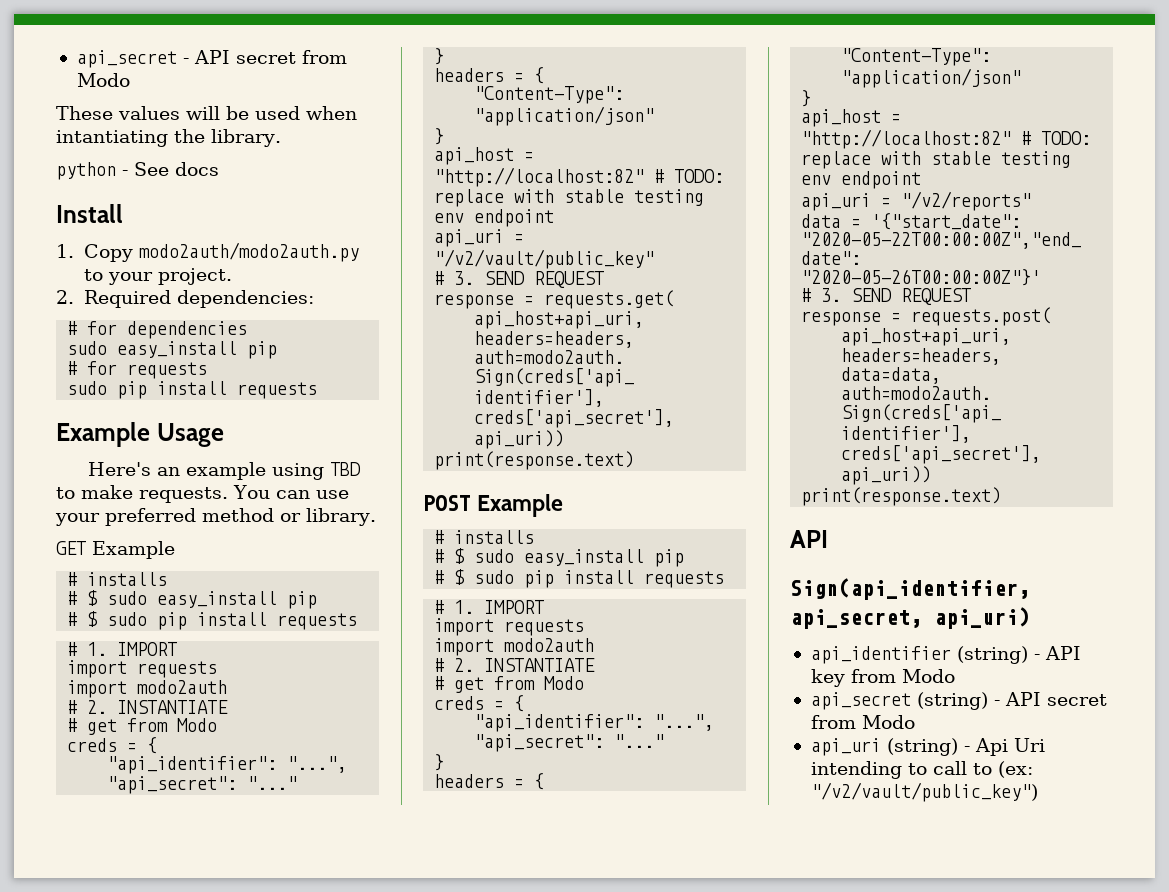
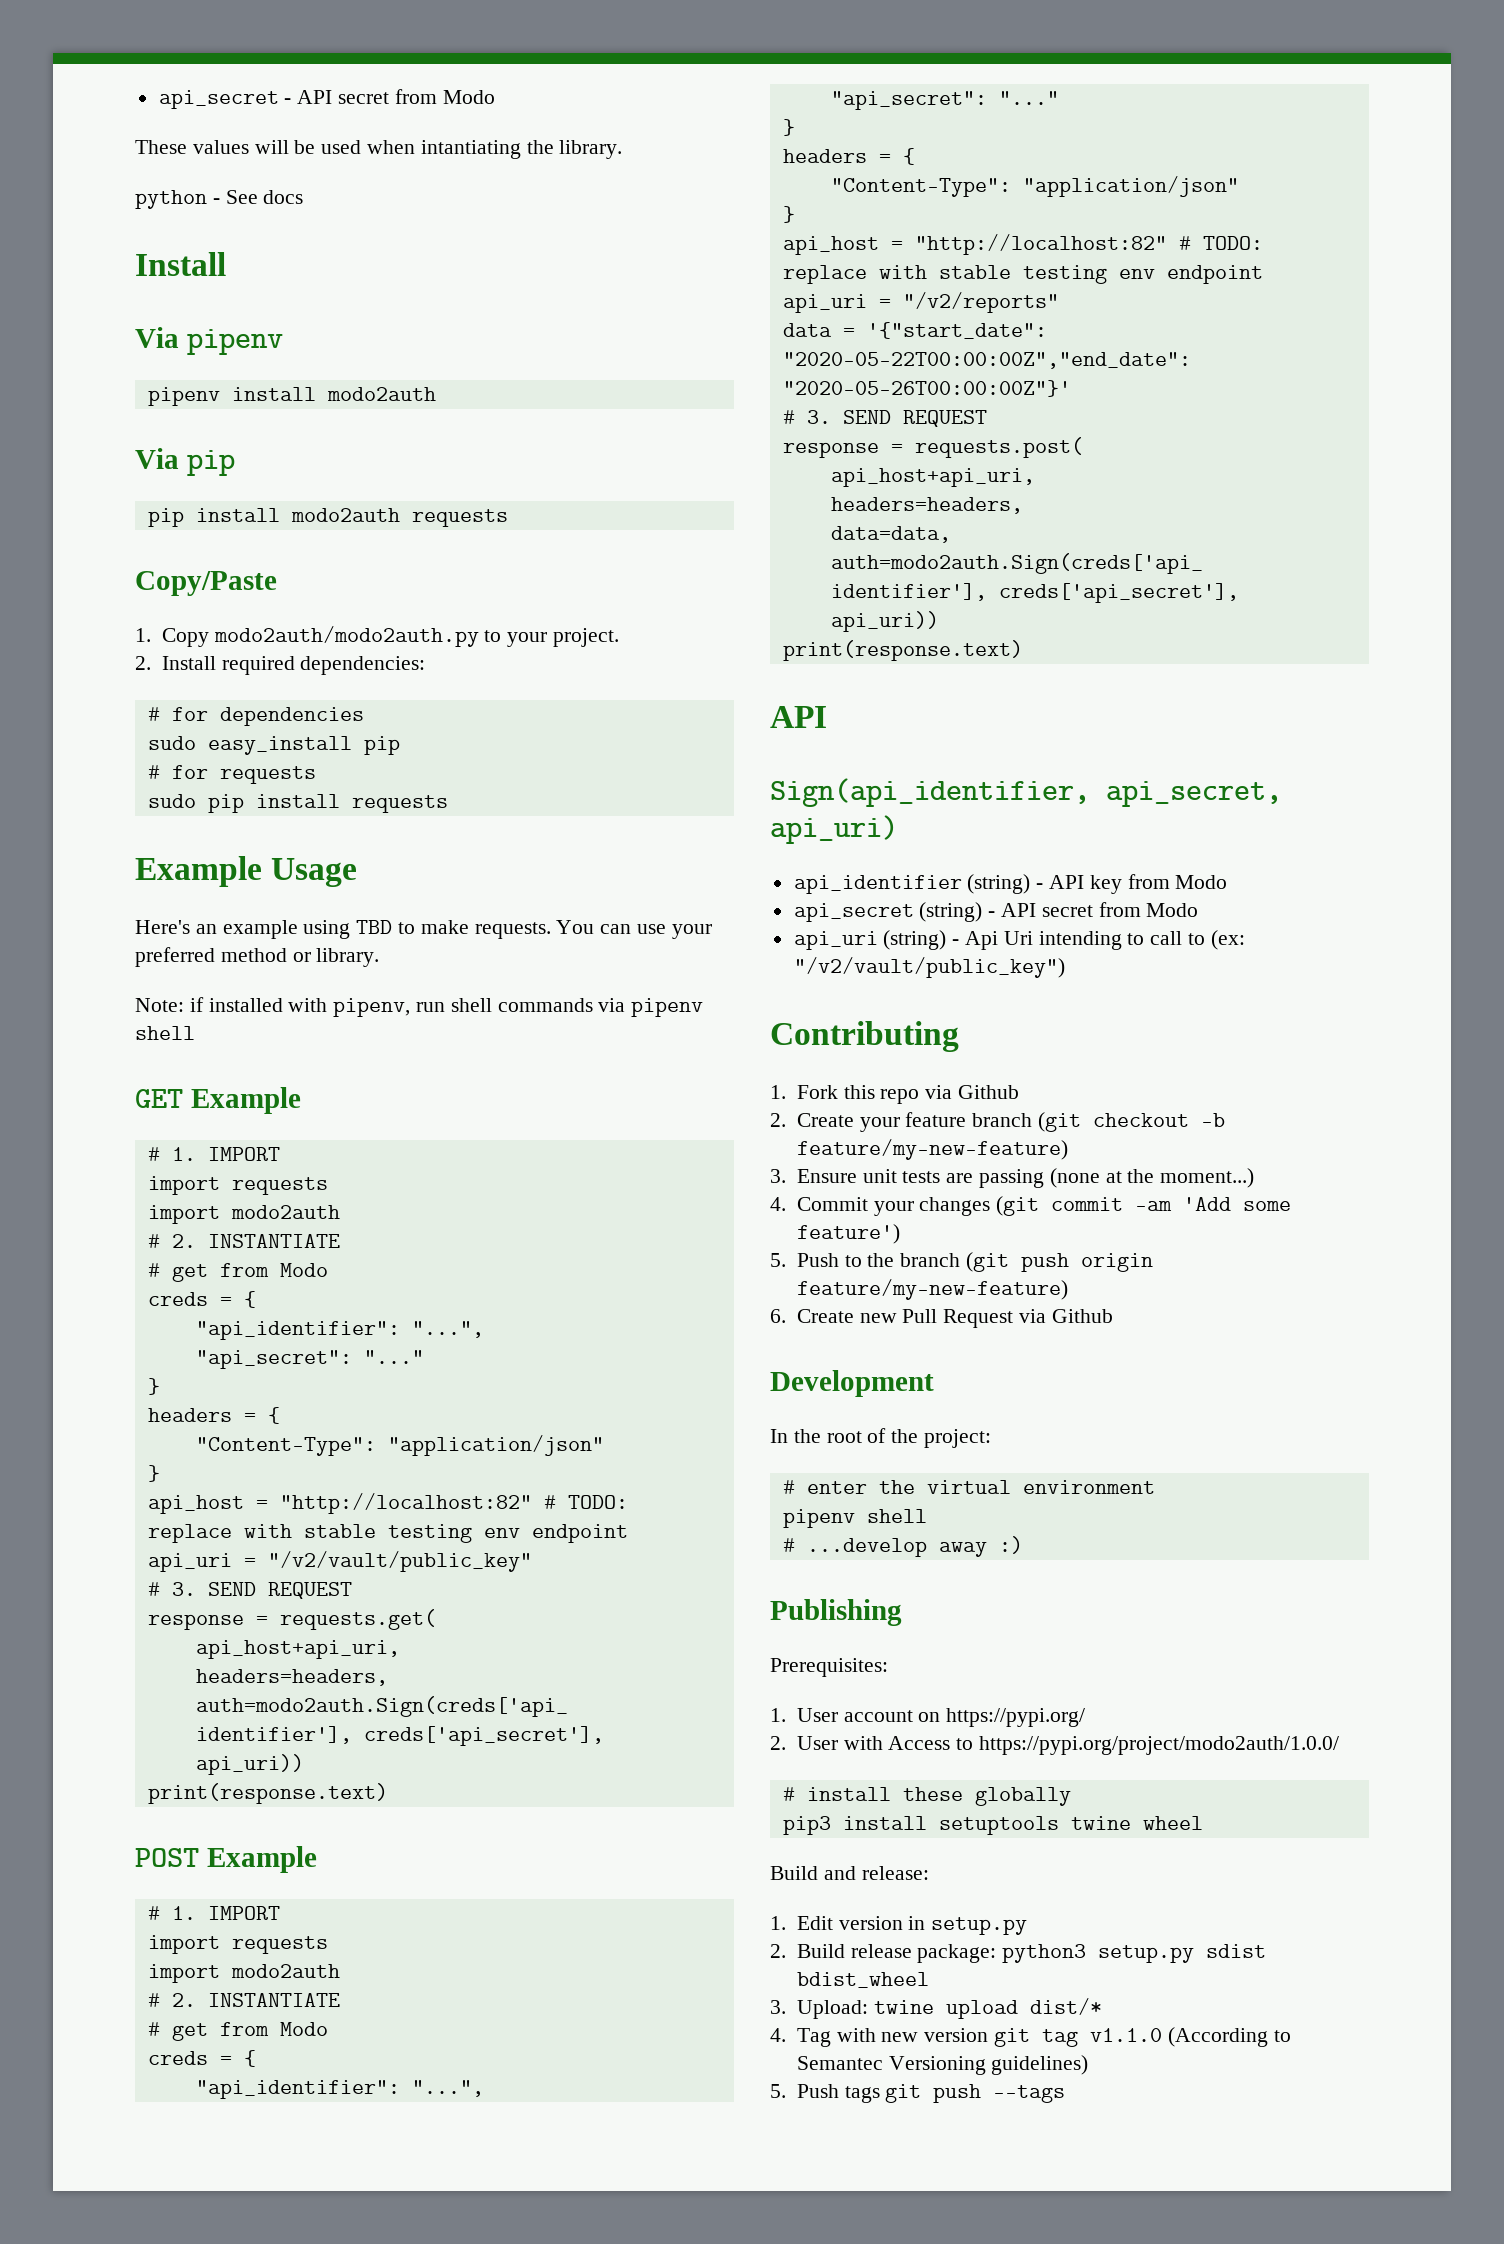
+ Via pipenv
+ pipenv install modo2auth
+ Via pip
+ pip install modo2auth requests
+ Copy/Paste
- 2. Required dependencies:
+ 2. Install required dependencies:
+ Note: if installed with pipenv, run shell commands via pipenv shell
  GET Example
- # installs
- # $ sudo easy_install pip
- # $ sudo pip install requests
  POST Example
- # installs
- # $ sudo easy_install pip
- # $ sudo pip install requests
+ Contributing
+ 1. Fork this repo via Github
+ 2. Create your feature branch (git checkout -b feature/my-new-feature)
+ 3. Ensure unit tests are passing (none at the moment...)
+ 4. Commit your changes (git commit -am 'Add some feature')
+ 5. Push to the branch (git push origin feature/my-new-feature)
+ 6. Create new Pull Request via Github
+ Development
+ In the root of the project:
+ # enter the virtual environment
+ pipenv shell
+ # ...develop away :)
+ Publishing
+ Prerequisites:
+ 1. User account on https://pypi.org/
+ 2. User with Access to https://pypi.org/project/modo2auth/1.0.0/
+ # install these globally
+ pip3 install setuptools twine wheel
+ Build and release:
+ 1. Edit version in setup.py
+ 2. Build release package: python3 setup.py sdist bdist_wheel
+ 3. Upload: twine upload dist/*
+ 4. Tag with new version git tag v1.1.0 (According to Semantec Versioning guidelines)
+ 5. Push tags git push --tags

